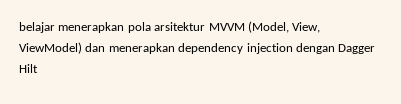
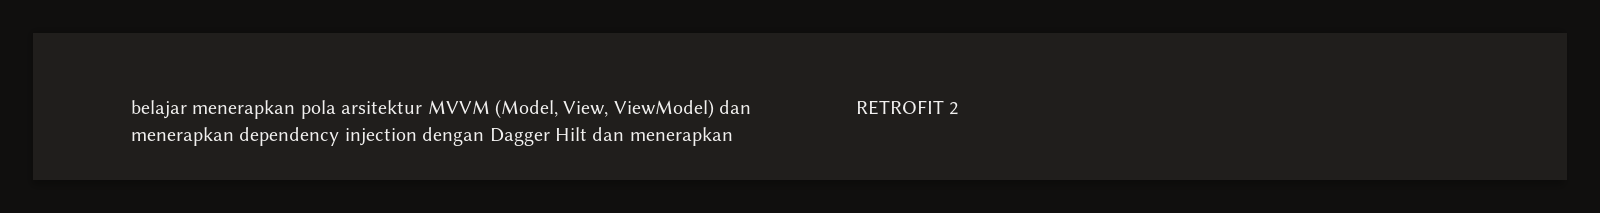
- belajar menerapkan pola arsitektur MVVM (Model, View, ViewModel) dan menerapkan dependency injection dengan Dagger Hilt
+ belajar menerapkan pola arsitektur MVVM (Model, View, ViewModel) dan menerapkan dependency injection dengan Dagger Hilt dan menerapkan RETROFIT 2

